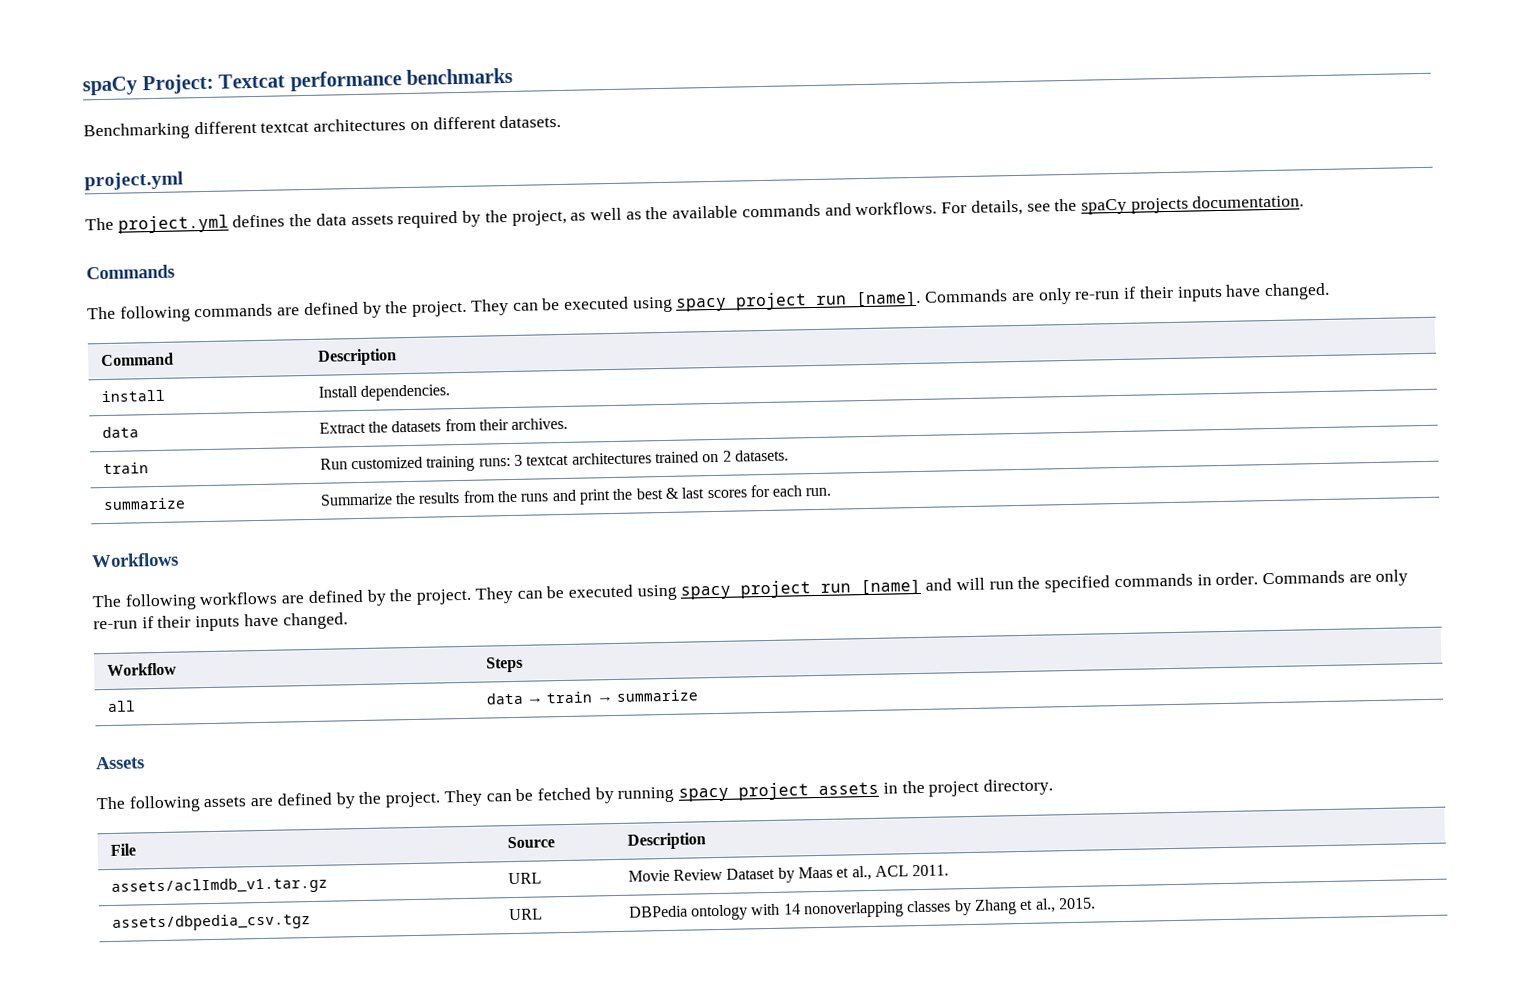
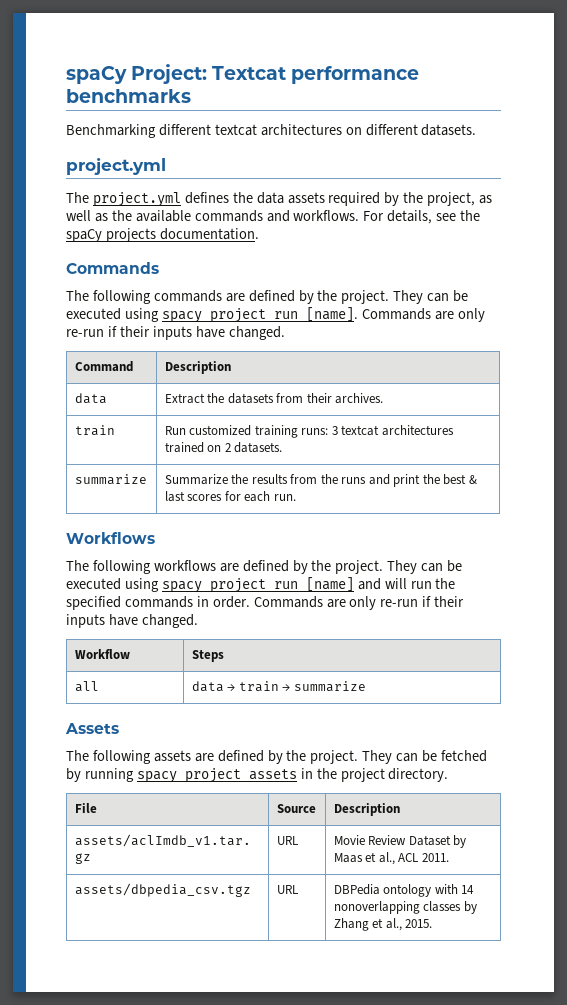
- install | Install dependencies.

